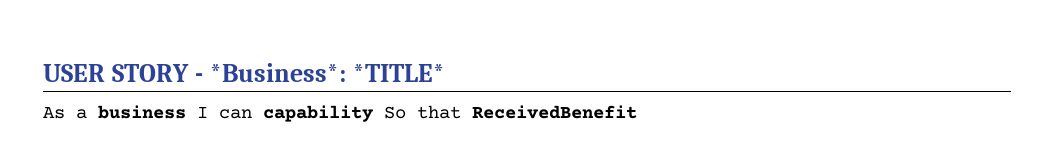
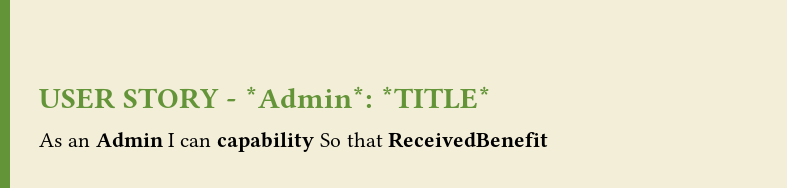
- USER STORY - *Business*: *TITLE*
+ USER STORY - *Admin*: *TITLE*
- As a business I can capability So that ReceivedBenefit
+ As an Admin I can capability So that ReceivedBenefit

